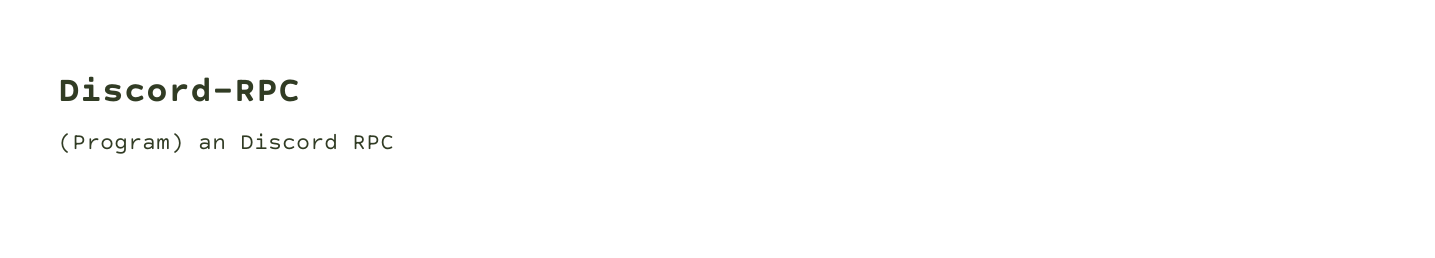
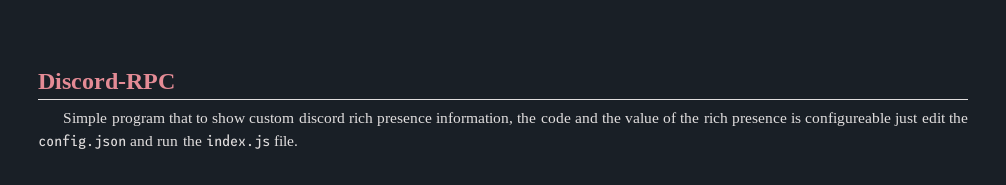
- (Program) an Discord RPC
+ Simple program that to show custom discord rich presence information, the code and the value of the rich presence is configureable just edit the config.json and run the index.js file.

